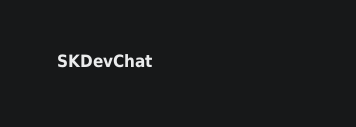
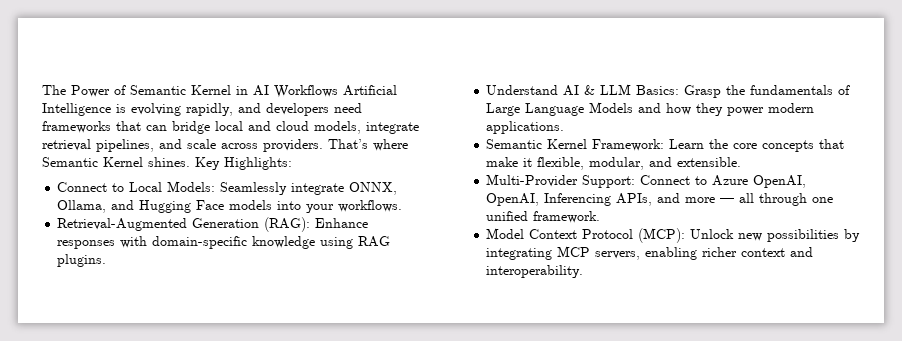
- SKDevChat
+ The Power of Semantic Kernel in AI Workflows Artificial Intelligence is evolving rapidly, and developers need frameworks that can bridge local and cloud models, integrate retrieval pipelines, and scale across providers. That’s where Semantic Kernel shines. Key Highlights:
+ Connect to Local Models: Seamlessly integrate ONNX, Ollama, and Hugging Face models into your workflows.
+ Retrieval-Augmented Generation (RAG): Enhance responses with domain-specific knowledge using RAG plugins.
+ Understand AI & LLM Basics: Grasp the fundamentals of Large Language Models and how they power modern applications.
+ Semantic Kernel Framework: Learn the core concepts that make it flexible, modular, and extensible.
+ Multi-Provider Support: Connect to Azure OpenAI, OpenAI, Inferencing APIs, and more — all through one unified framework.
+ Model Context Protocol (MCP): Unlock new possibilities by integrating MCP servers, enabling richer context and interoperability.

